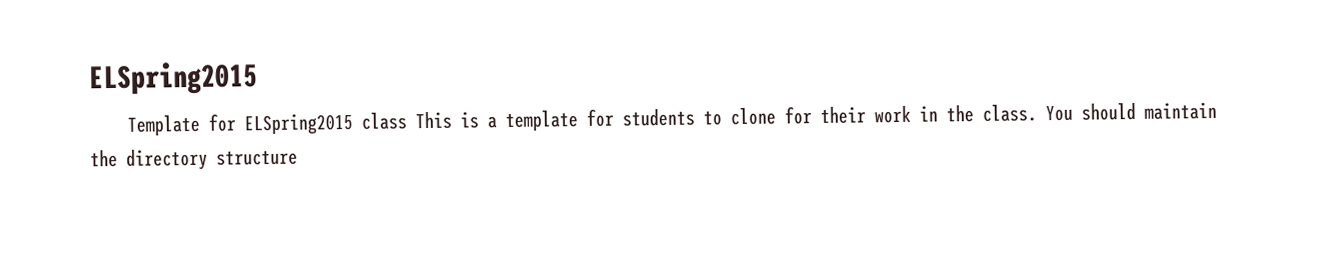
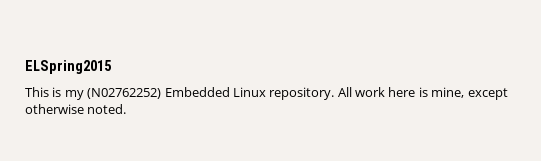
- Template for ELSpring2015 class This is a template for students to clone for their work in the class. You should maintain the directory structure
+ This is my (N02762252) Embedded Linux repository. All work here is mine, except otherwise noted.

